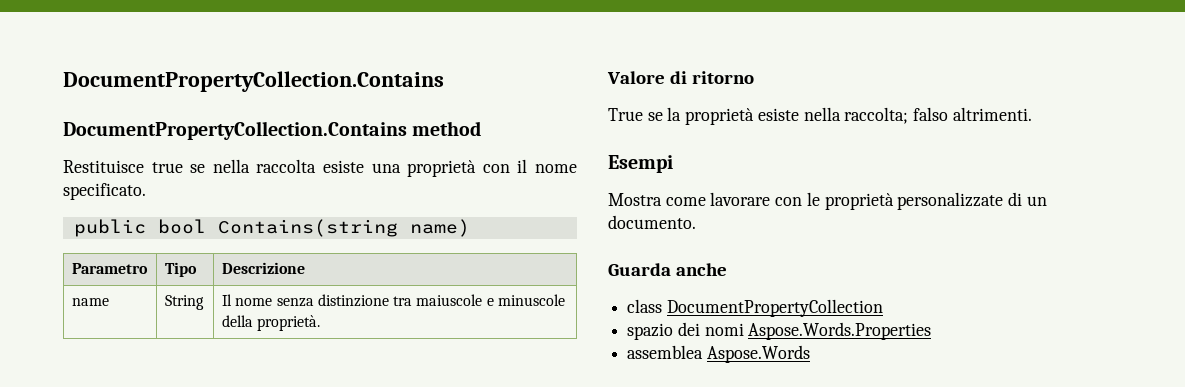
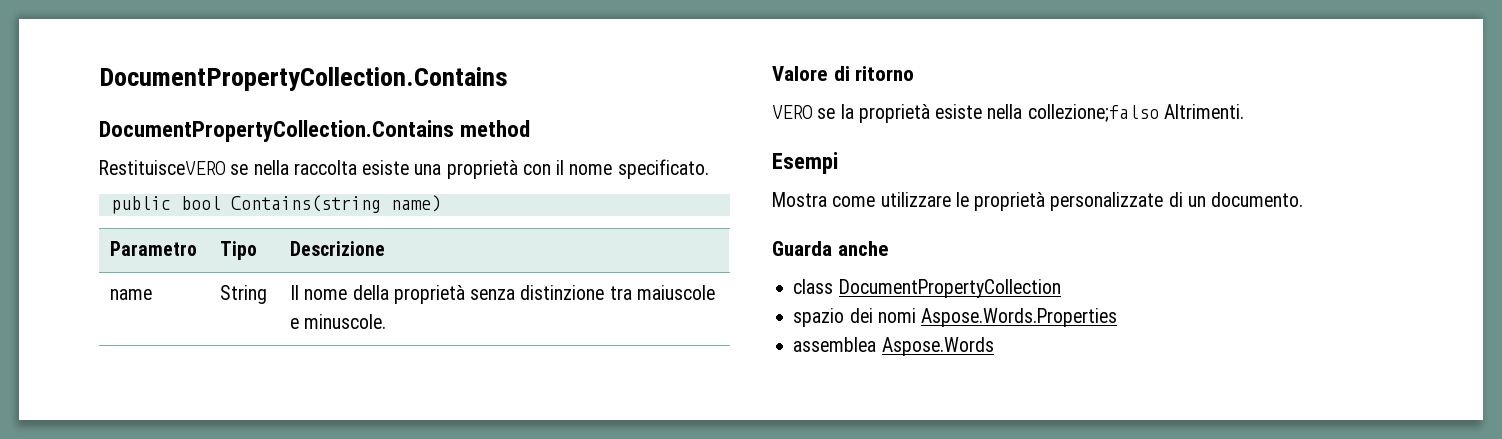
- Restituisce true se nella raccolta esiste una proprietà con il nome specificato.
+ RestituisceVERO se nella raccolta esiste una proprietà con il nome specificato.
- name | String | Il nome senza distinzione tra maiuscole e minuscole della proprietà.
+ name | String | Il nome della proprietà senza distinzione tra maiuscole e minuscole.
- True se la proprietà esiste nella raccolta; falso altrimenti.
+ VERO se la proprietà esiste nella collezione;falso Altrimenti.
- Mostra come lavorare con le proprietà personalizzate di un documento.
+ Mostra come utilizzare le proprietà personalizzate di un documento.

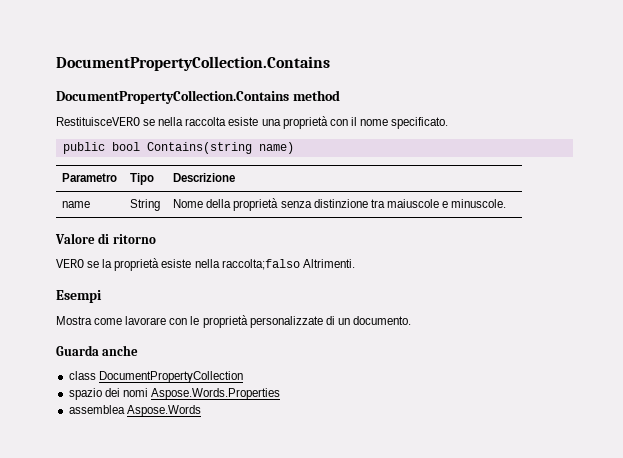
- name | String | Il nome della proprietà senza distinzione tra maiuscole e minuscole.
+ name | String | Nome della proprietà senza distinzione tra maiuscole e minuscole.
- VERO se la proprietà esiste nella collezione;falso Altrimenti.
+ VERO se la proprietà esiste nella raccolta;falso Altrimenti.
- Mostra come utilizzare le proprietà personalizzate di un documento.
+ Mostra come lavorare con le proprietà personalizzate di un documento.

